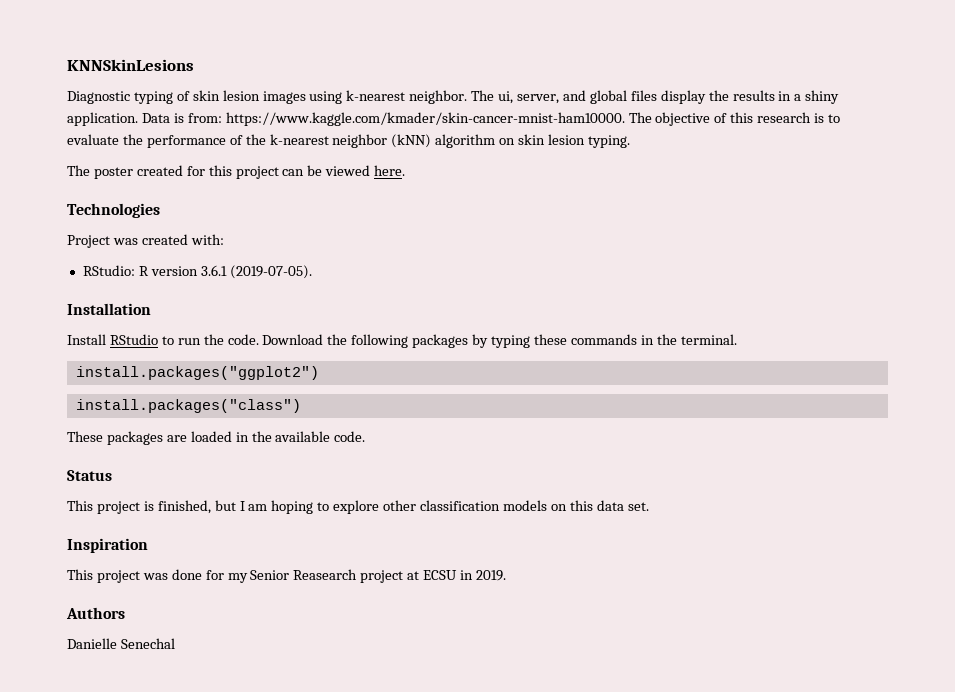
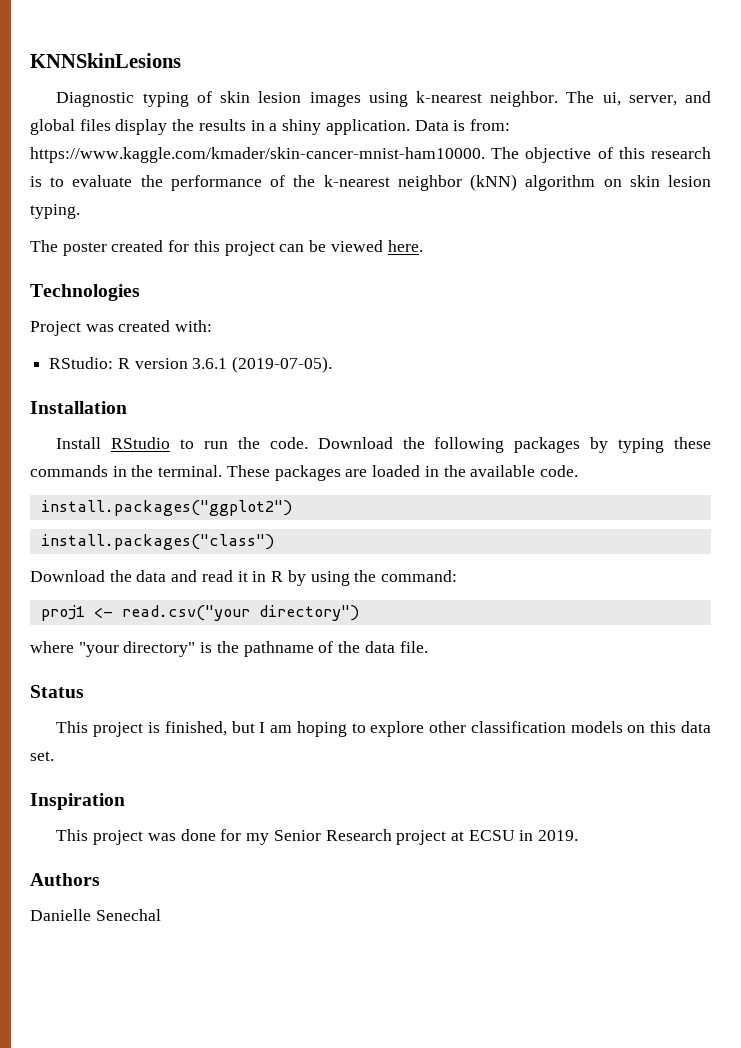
- Download the following packages by typing these commands in the terminal.
- install.packages("ggplot2")
- install.packages("class")
- These packages are loaded in the available code.
+ Download the following packages by typing these commands in the terminal. These packages are loaded in the available code.
+ install.packages("ggplot2")
+ install.packages("class")
+ Download the data and read it in R by using the command:
+ proj1 <- read.csv("your directory")
+ where "your directory" is the pathname of the data file.
- This project was done for my Senior Reasearch project at ECSU in 2019.
+ This project was done for my Senior Research project at ECSU in 2019.

